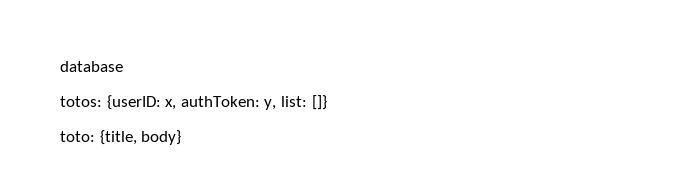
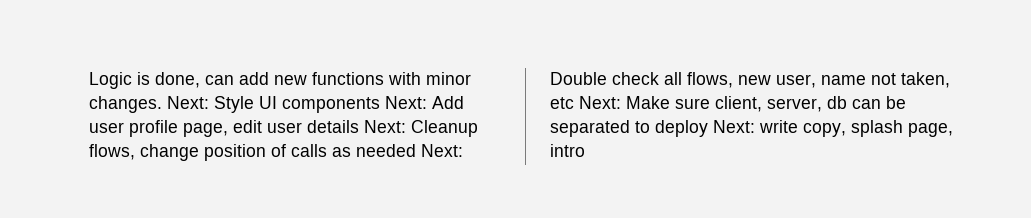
- database
- totos: {userID: x, authToken: y, list: []}
- toto: {title, body}
+ Logic is done, can add new functions with minor changes. Next: Style UI components Next: Add user profile page, edit user details Next: Cleanup flows, change position of calls as needed Next: Double check all flows, new user, name not taken, etc Next: Make sure client, server, db can be separated to deploy Next: write copy, splash page, intro

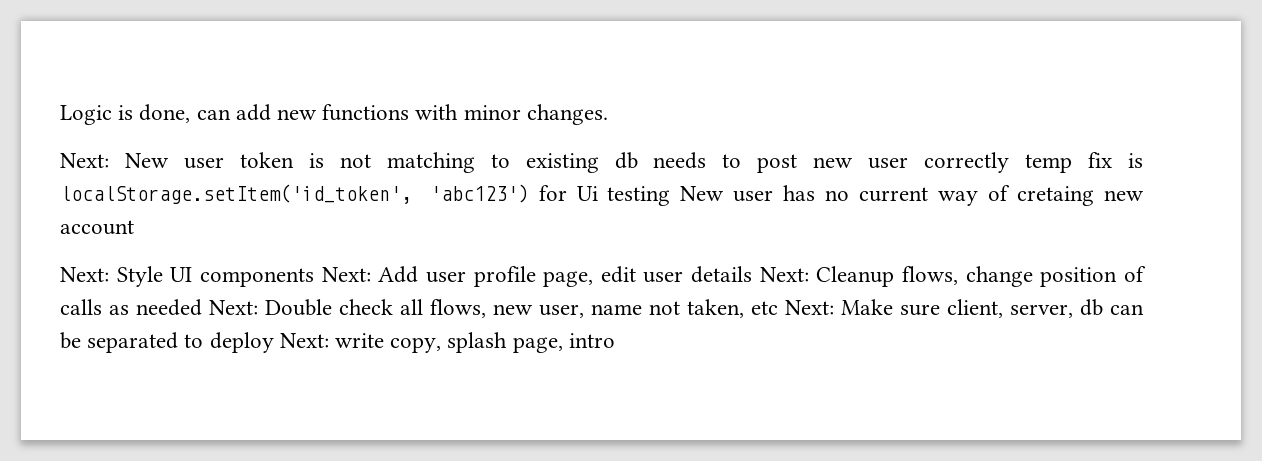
- Logic is done, can add new functions with minor changes. Next: Style UI components Next: Add user profile page, edit user details Next: Cleanup flows, change position of calls as needed Next: Double check all flows, new user, name not taken, etc Next: Make sure client, server, db can be separated to deploy Next: write copy, splash page, intro
+ Logic is done, can add new functions with minor changes.
+ Next: New user token is not matching to existing db needs to post new user correctly temp fix is localStorage.setItem('id_token', 'abc123') for Ui testing New user has no current way of cretaing new account
+ Next: Style UI components Next: Add user profile page, edit user details Next: Cleanup flows, change position of calls as needed Next: Double check all flows, new user, name not taken, etc Next: Make sure client, server, db can be separated to deploy Next: write copy, splash page, intro

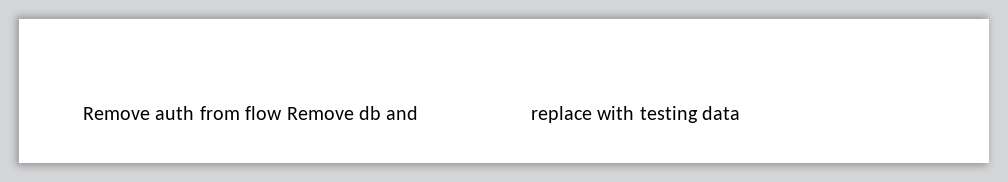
- Logic is done, can add new functions with minor changes.
- Next: New user token is not matching to existing db needs to post new user correctly temp fix is localStorage.setItem('id_token', 'abc123') for Ui testing New user has no current way of cretaing new account
- Next: Style UI components Next: Add user profile page, edit user details Next: Cleanup flows, change position of calls as needed Next: Double check all flows, new user, name not taken, etc Next: Make sure client, server, db can be separated to deploy Next: write copy, splash page, intro
+ Remove auth from flow Remove db and replace with testing data

